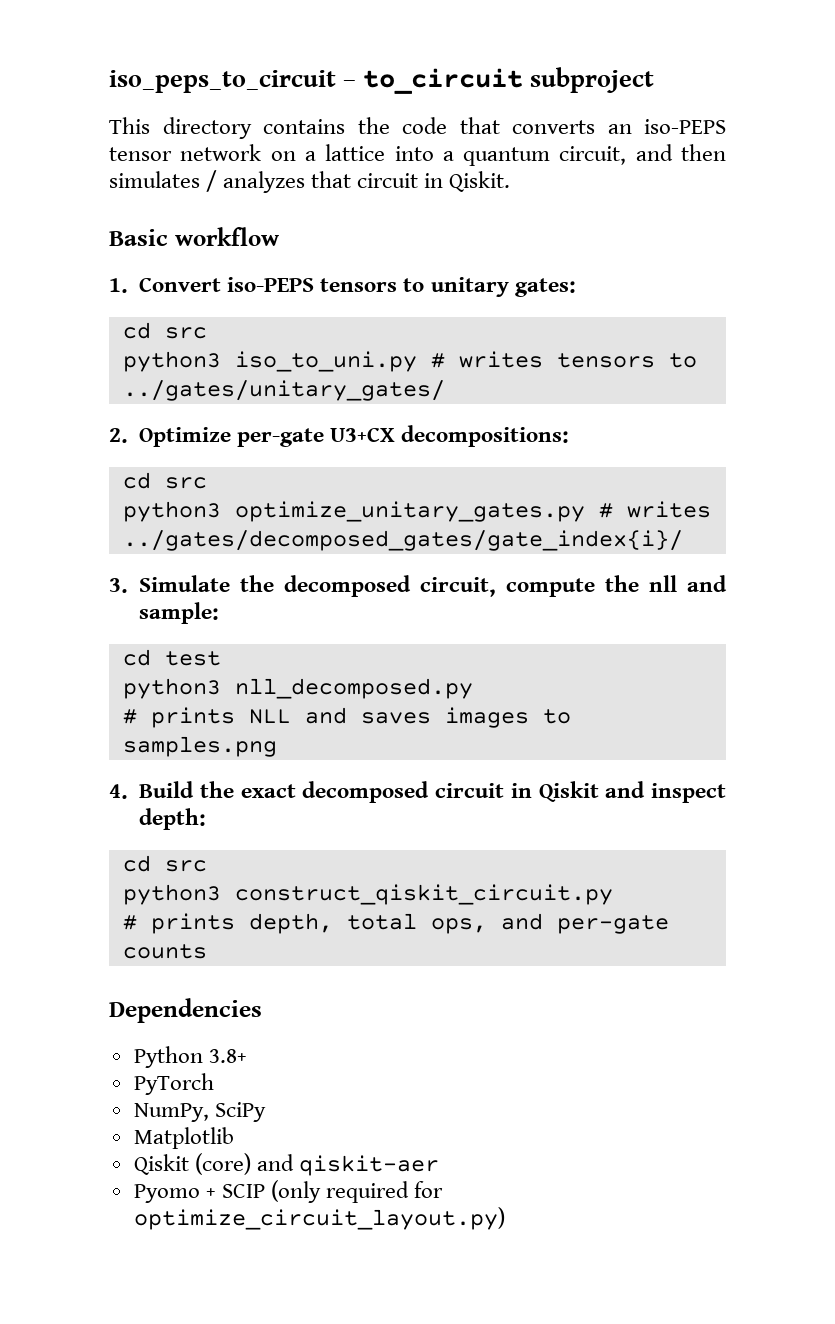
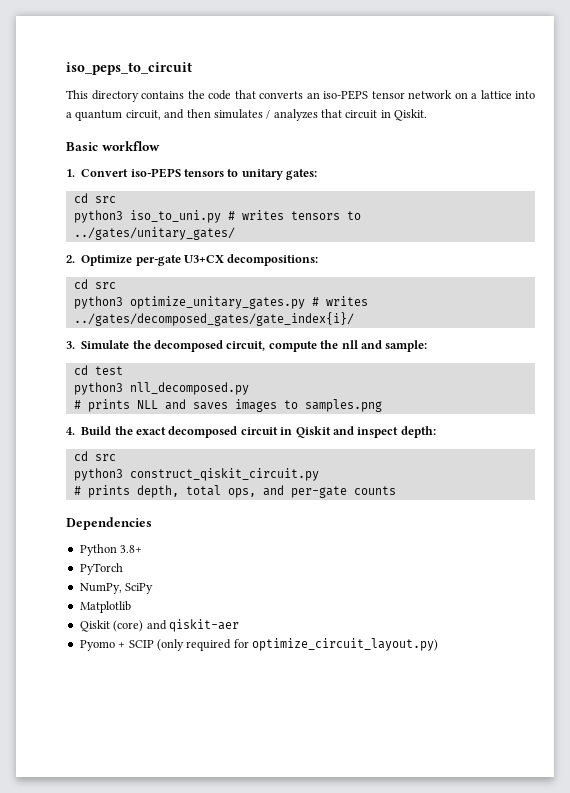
- iso_peps_to_circuit – to_circuit subproject
+ iso_peps_to_circuit

